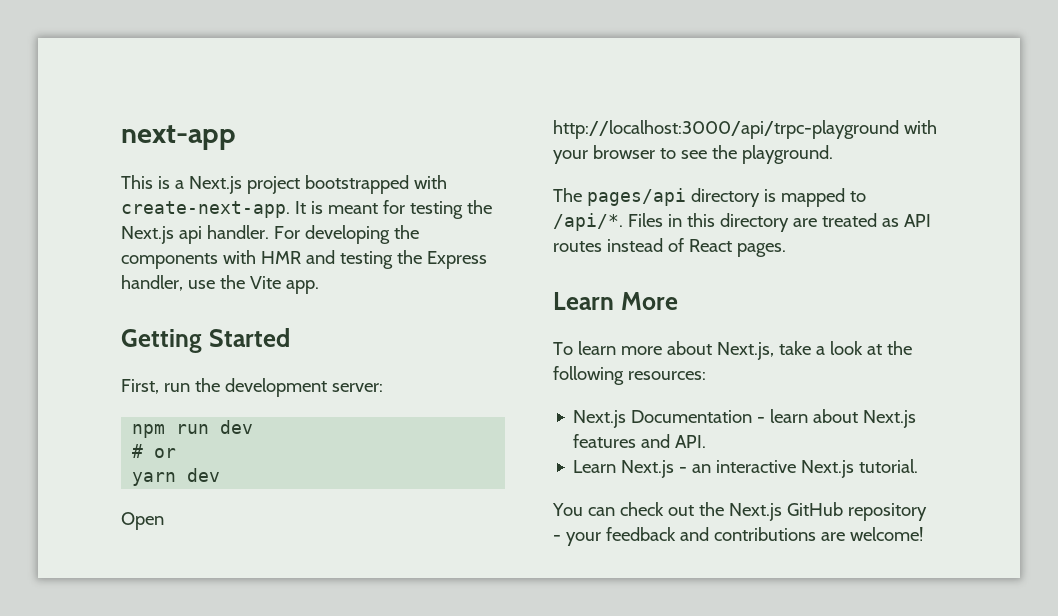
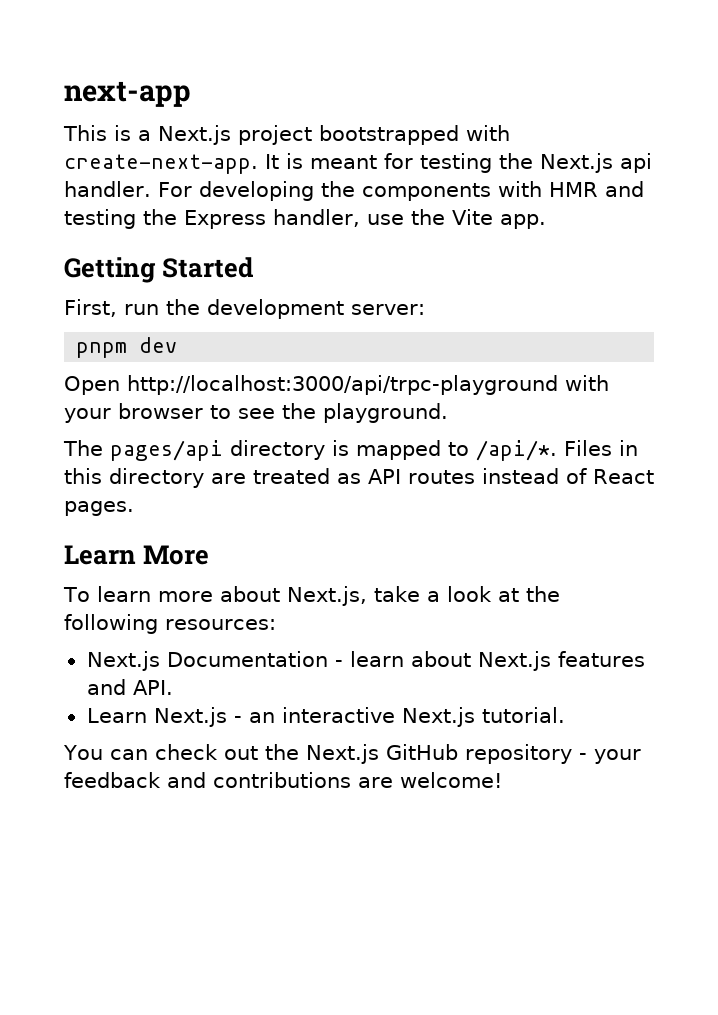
- npm run dev
- # or
- yarn dev
+ pnpm dev

